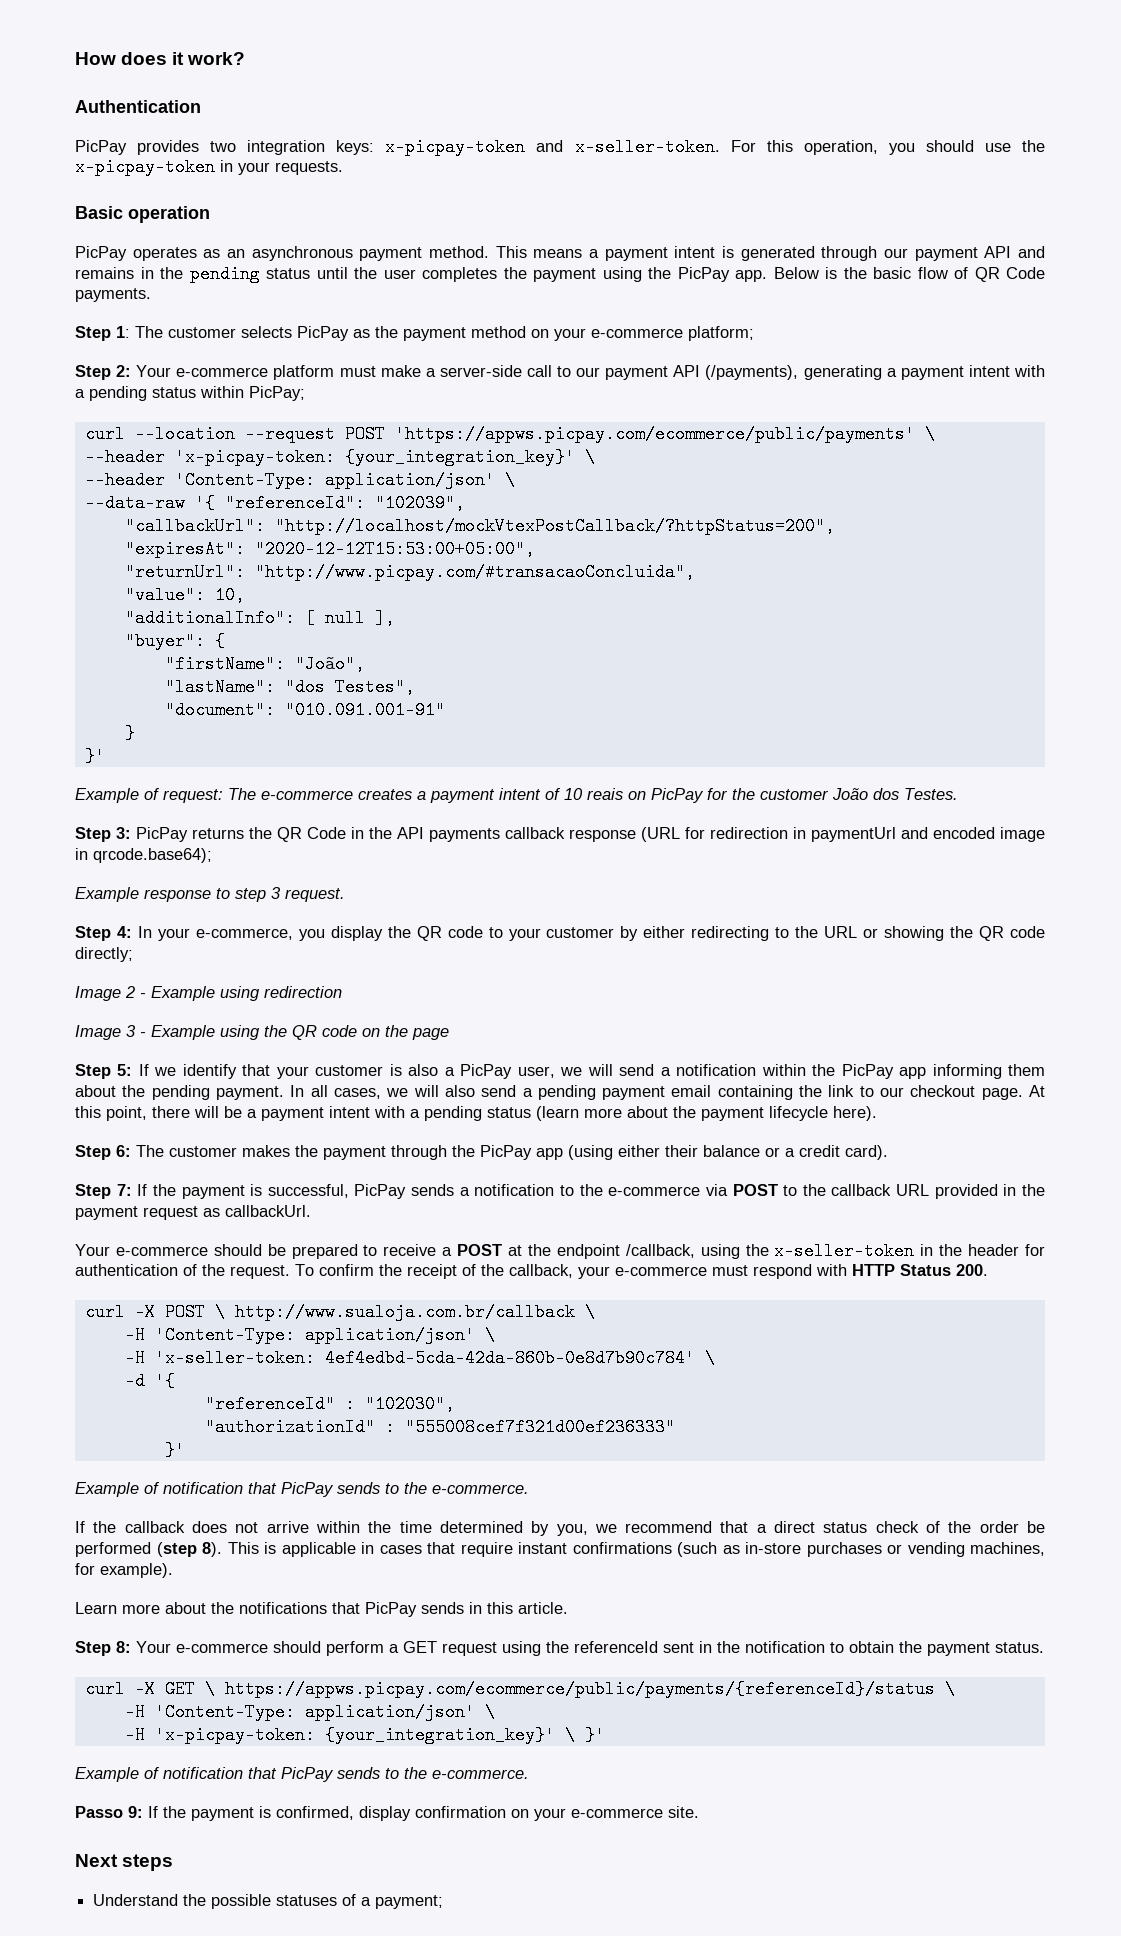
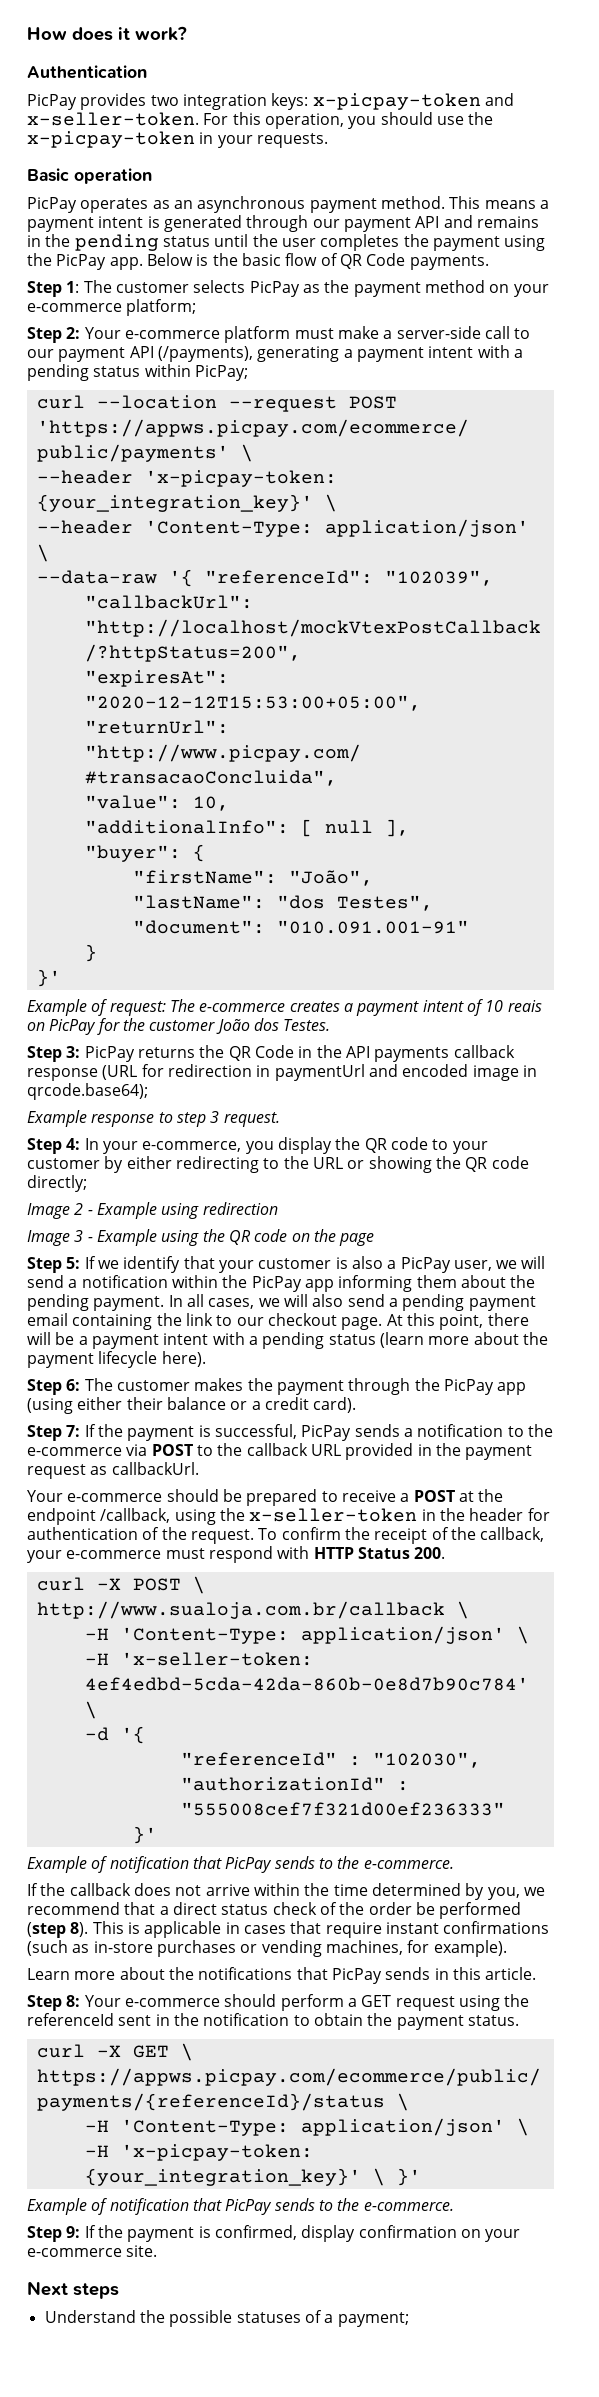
- Passo 9: If the payment is confirmed, display confirmation on your e-commerce site.
+ Step 9: If the payment is confirmed, display confirmation on your e-commerce site.

